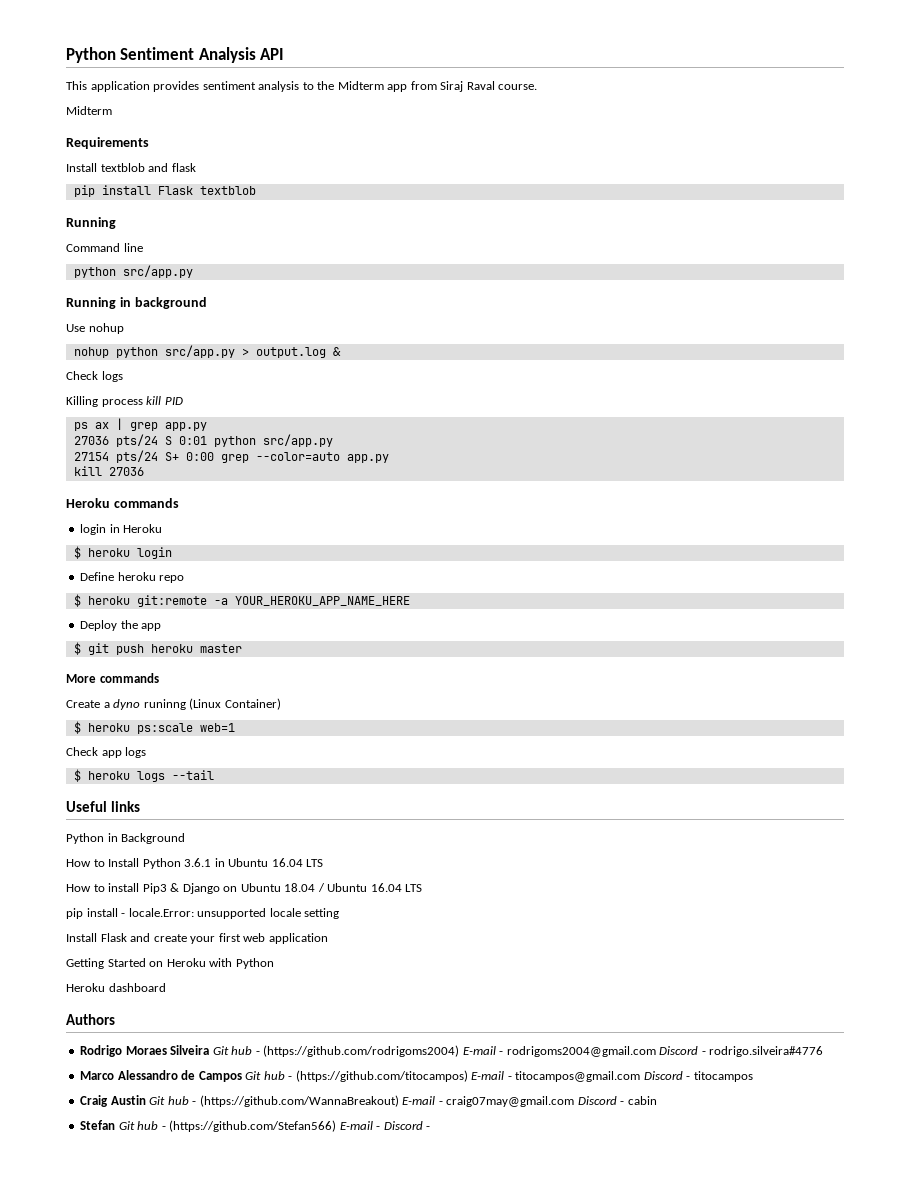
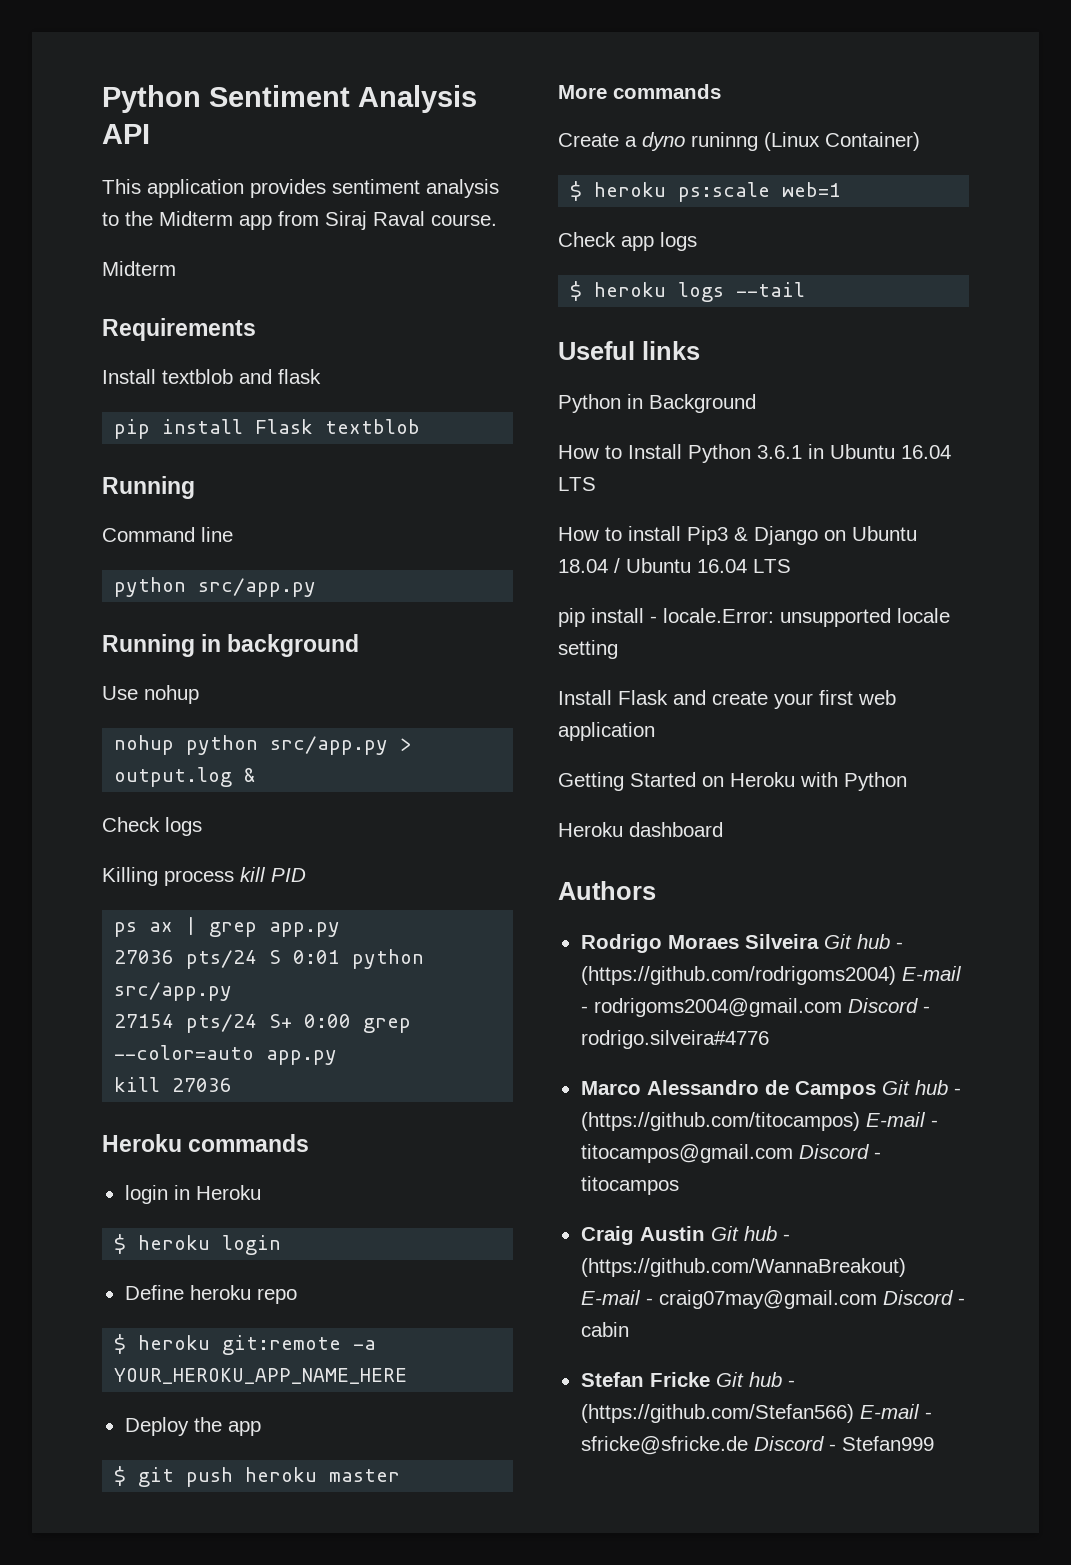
- Stefan Git hub - (https://github.com/Stefan566) E-mail - Discord -
+ Stefan Fricke Git hub - (https://github.com/Stefan566) E-mail - sfricke@sfricke.de Discord - Stefan999

